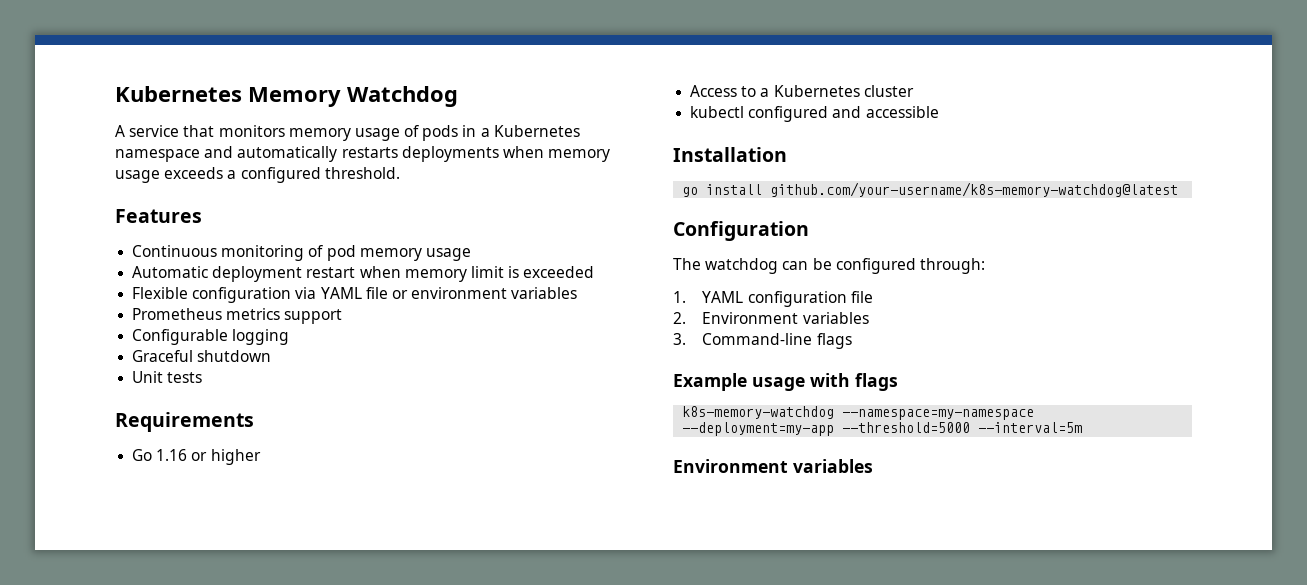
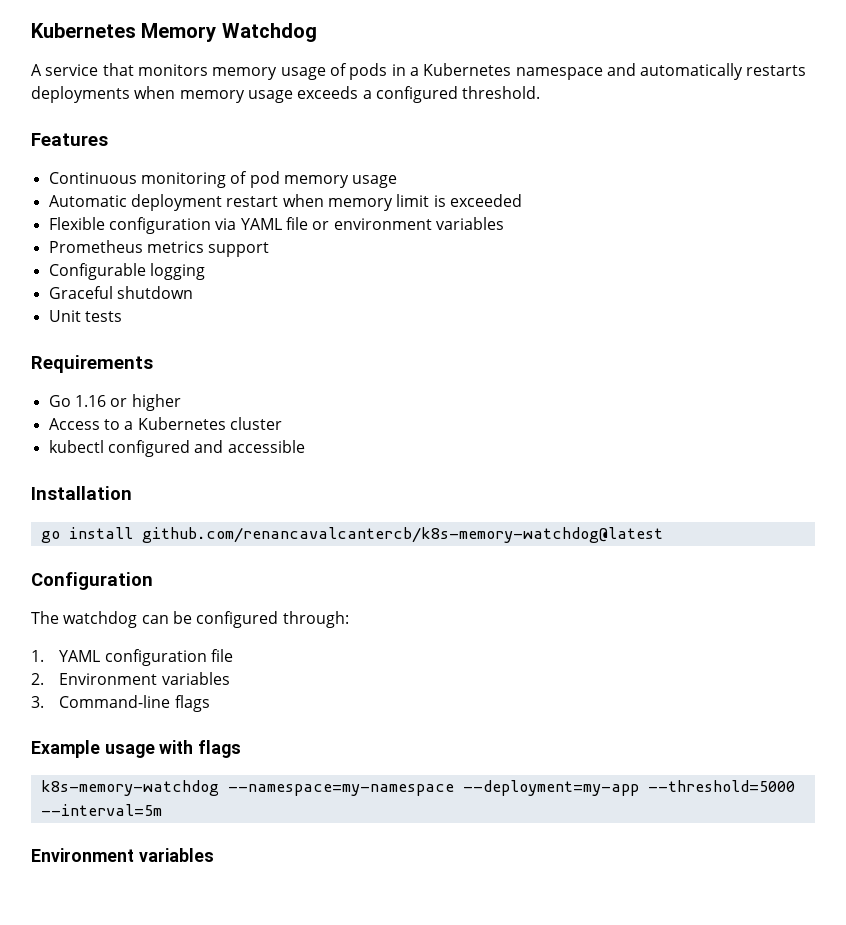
- go install github.com/your-username/k8s-memory-watchdog@latest
+ go install github.com/renancavalcantercb/k8s-memory-watchdog@latest

